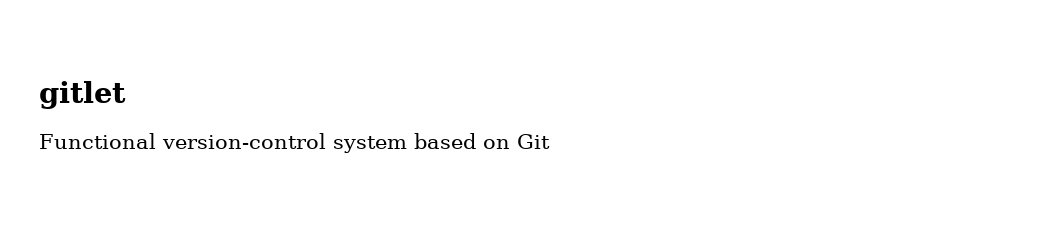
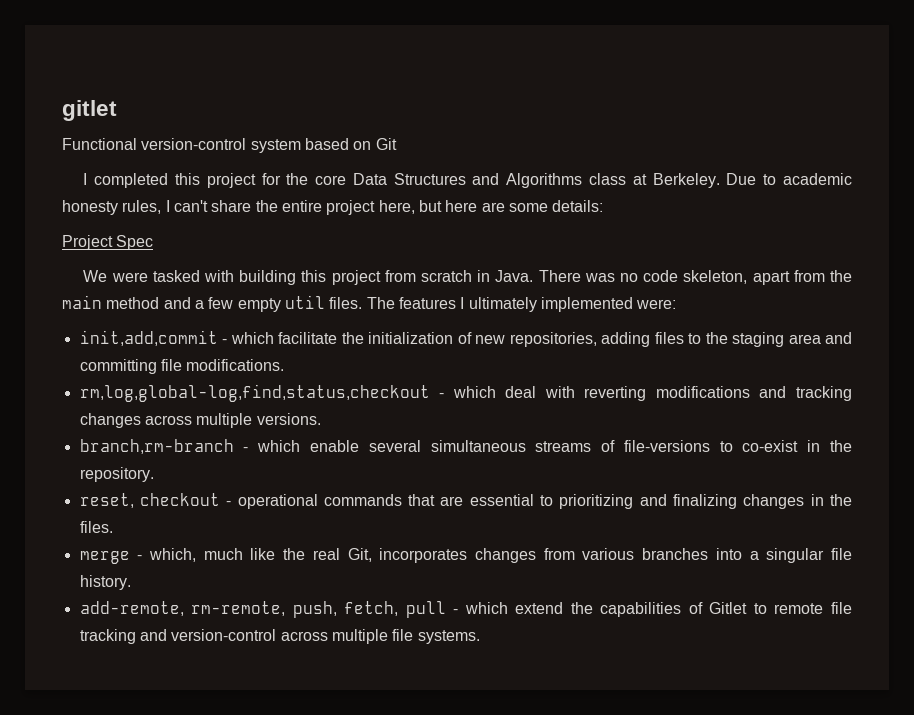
+ I completed this project for the core Data Structures and Algorithms class at Berkeley. Due to academic honesty rules, I can't share the entire project here, but here are some details:
+ Project Spec
+ We were tasked with building this project from scratch in Java. There was no code skeleton, apart from the main method and a few empty util files. The features I ultimately implemented were:
+ init,add,commit - which facilitate the initialization of new repositories, adding files to the staging area and committing file modifications.
+ rm,log,global-log,find,status,checkout - which deal with reverting modifications and tracking changes across multiple versions.
+ branch,rm-branch - which enable several simultaneous streams of file-versions to co-exist in the repository.
+ reset, checkout - operational commands that are essential to prioritizing and finalizing changes in the files.
+ merge - which, much like the real Git, incorporates changes from various branches into a singular file history.
+ add-remote, rm-remote, push, fetch, pull - which extend the capabilities of Gitlet to remote file tracking and version-control across multiple file systems.

